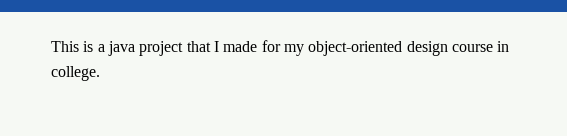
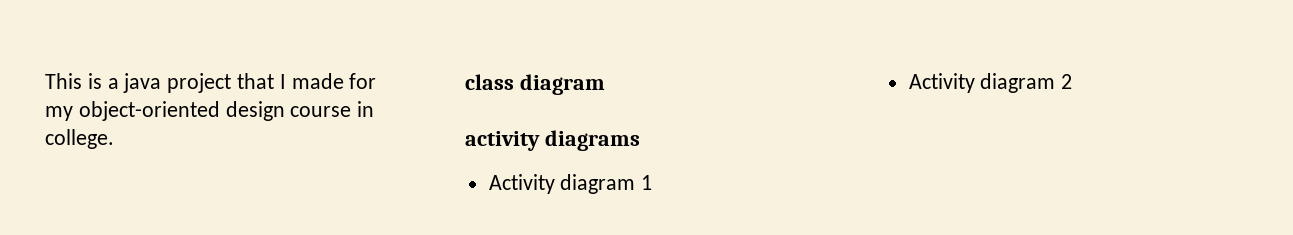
+ class diagram
+ activity diagrams
+ Activity diagram 1
+ Activity diagram 2

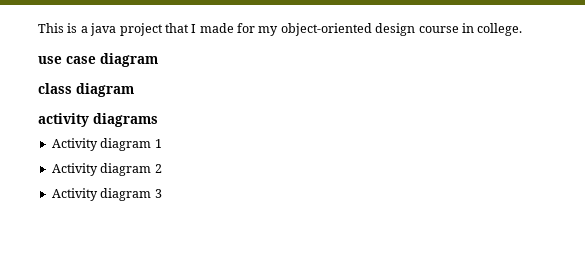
+ use case diagram
+ Activity diagram 3

